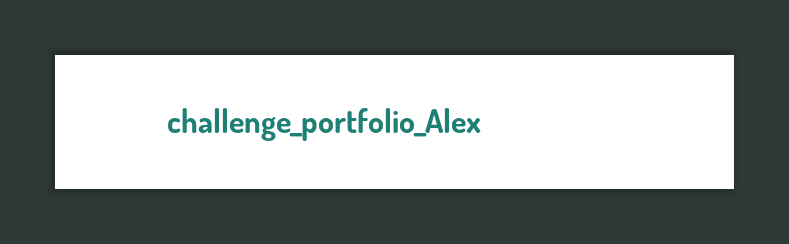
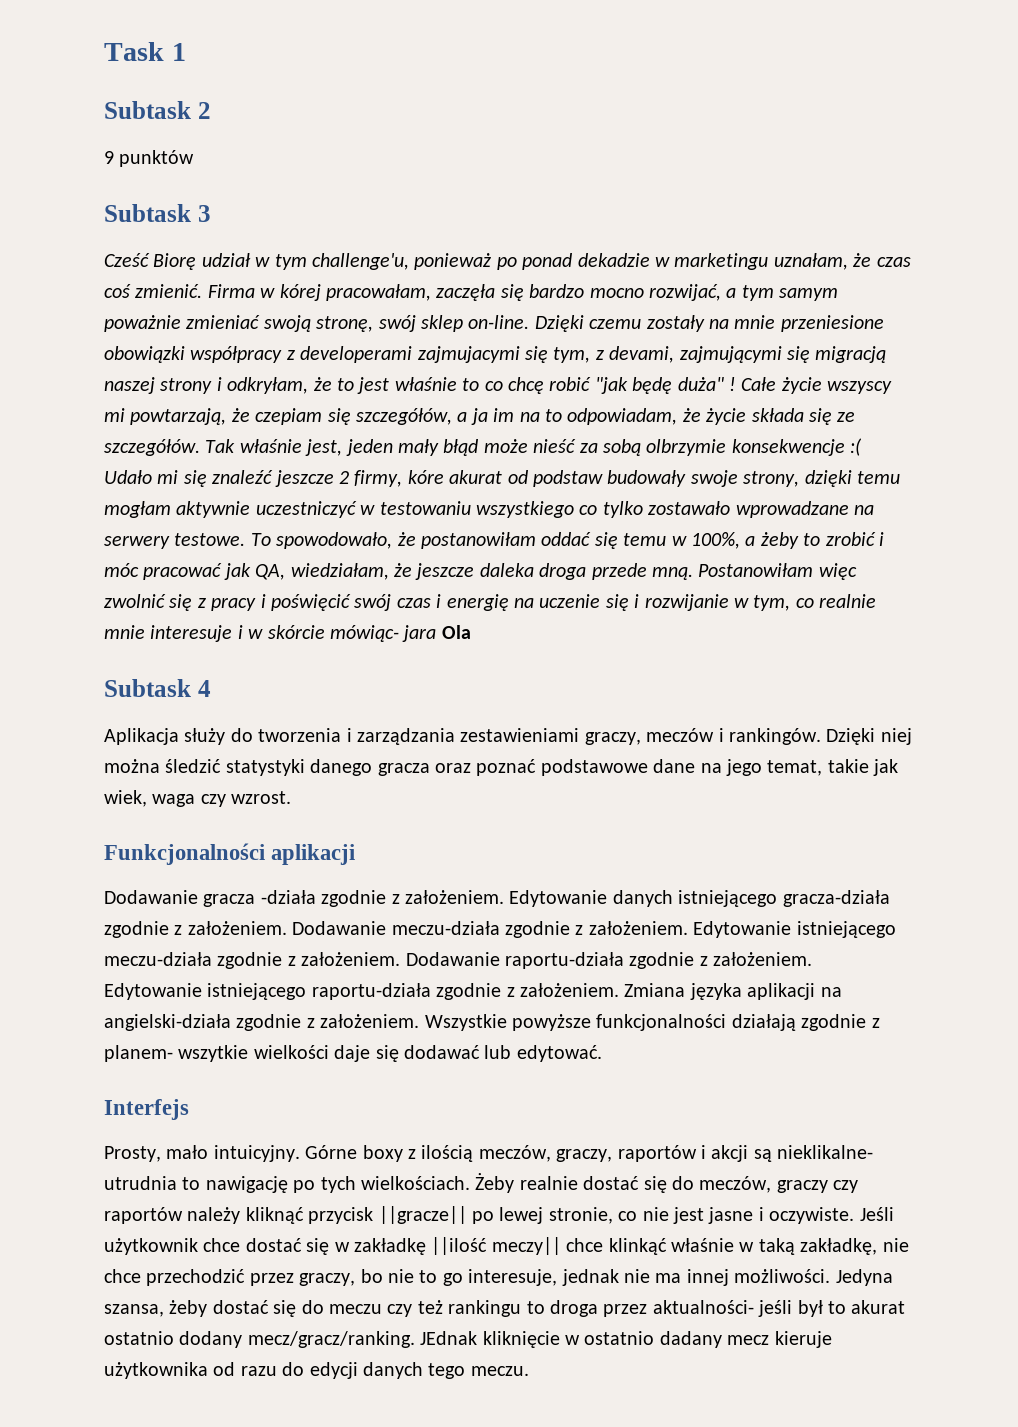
- challenge_portfolio_Alex
+ Task 1
+ Subtask 2
+ 9 punktów
+ Subtask 3
+ Cześć Biorę udział w tym challenge'u, ponieważ po ponad dekadzie w marketingu uznałam, że czas coś zmienić. Firma w kórej pracowałam, zaczęła się bardzo mocno rozwijać, a tym samym poważnie zmieniać swoją stronę, swój sklep on-line. Dzięki czemu zostały na mnie przeniesione obowiązki współpracy z developerami zajmujacymi się tym, z devami, zajmującymi się migracją naszej strony i odkryłam, że to jest właśnie to co chcę robić "jak będę duża" ! Całe życie wszyscy mi powtarzają, że czepiam się szczegółów, a ja im na to odpowiadam, że życie składa się ze szczegółów. Tak właśnie jest, jeden mały błąd może nieść za sobą olbrzymie konsekwencje :( Udało mi się znaleźć jeszcze 2 firmy, kóre akurat od podstaw budowały swoje strony, dzięki temu mogłam aktywnie uczestniczyć w testowaniu wszystkiego co tylko zostawało wprowadzane na serwery testowe. To spowodowało, że postanowiłam oddać się temu w 100%, a żeby to zrobić i móc pracować jak QA, wiedziałam, że jeszcze daleka droga przede mną. Postanowiłam więc zwolnić się z pracy i poświęcić swój czas i energię na uczenie się i rozwijanie w tym, co realnie mnie interesuje i w skórcie mówiąc- jara Ola
+ Subtask 4
+ Aplikacja służy do tworzenia i zarządzania zestawieniami graczy, meczów i rankingów. Dzięki niej można śledzić statystyki danego gracza oraz poznać podstawowe dane na jego temat, takie jak wiek, waga czy wzrost.
+ Funkcjonalności aplikacji
+ Dodawanie gracza -działa zgodnie z założeniem. Edytowanie danych istniejącego gracza-działa zgodnie z założeniem. Dodawanie meczu-działa zgodnie z założeniem. Edytowanie istniejącego meczu-działa zgodnie z założeniem. Dodawanie raportu-działa zgodnie z założeniem. Edytowanie istniejącego raportu-działa zgodnie z założeniem. Zmiana języka aplikacji na angielski-działa zgodnie z założeniem. Wszystkie powyższe funkcjonalności działają zgodnie z planem- wszytkie wielkości daje się dodawać lub edytować.
+ Interfejs
+ Prosty, mało intuicyjny. Górne boxy z ilością meczów, graczy, raportów i akcji są nieklikalne- utrudnia to nawigację po tych wielkościach. Żeby realnie dostać się do meczów, graczy czy raportów należy kliknąć przycisk ||gracze|| po lewej stronie, co nie jest jasne i oczywiste. Jeśli użytkownik chce dostać się w zakładkę ||ilość meczy|| chce klinkąć właśnie w taką zakładkę, nie chce przechodzić przez graczy, bo nie to go interesuje, jednak nie ma innej możliwości. Jedyna szansa, żeby dostać się do meczu czy też rankingu to droga przez aktualności- jeśli był to akurat ostatnio dodany mecz/gracz/ranking. JEdnak kliknięcie w ostatnio dadany mecz kieruje użytkownika od razu do edycji danych tego meczu.

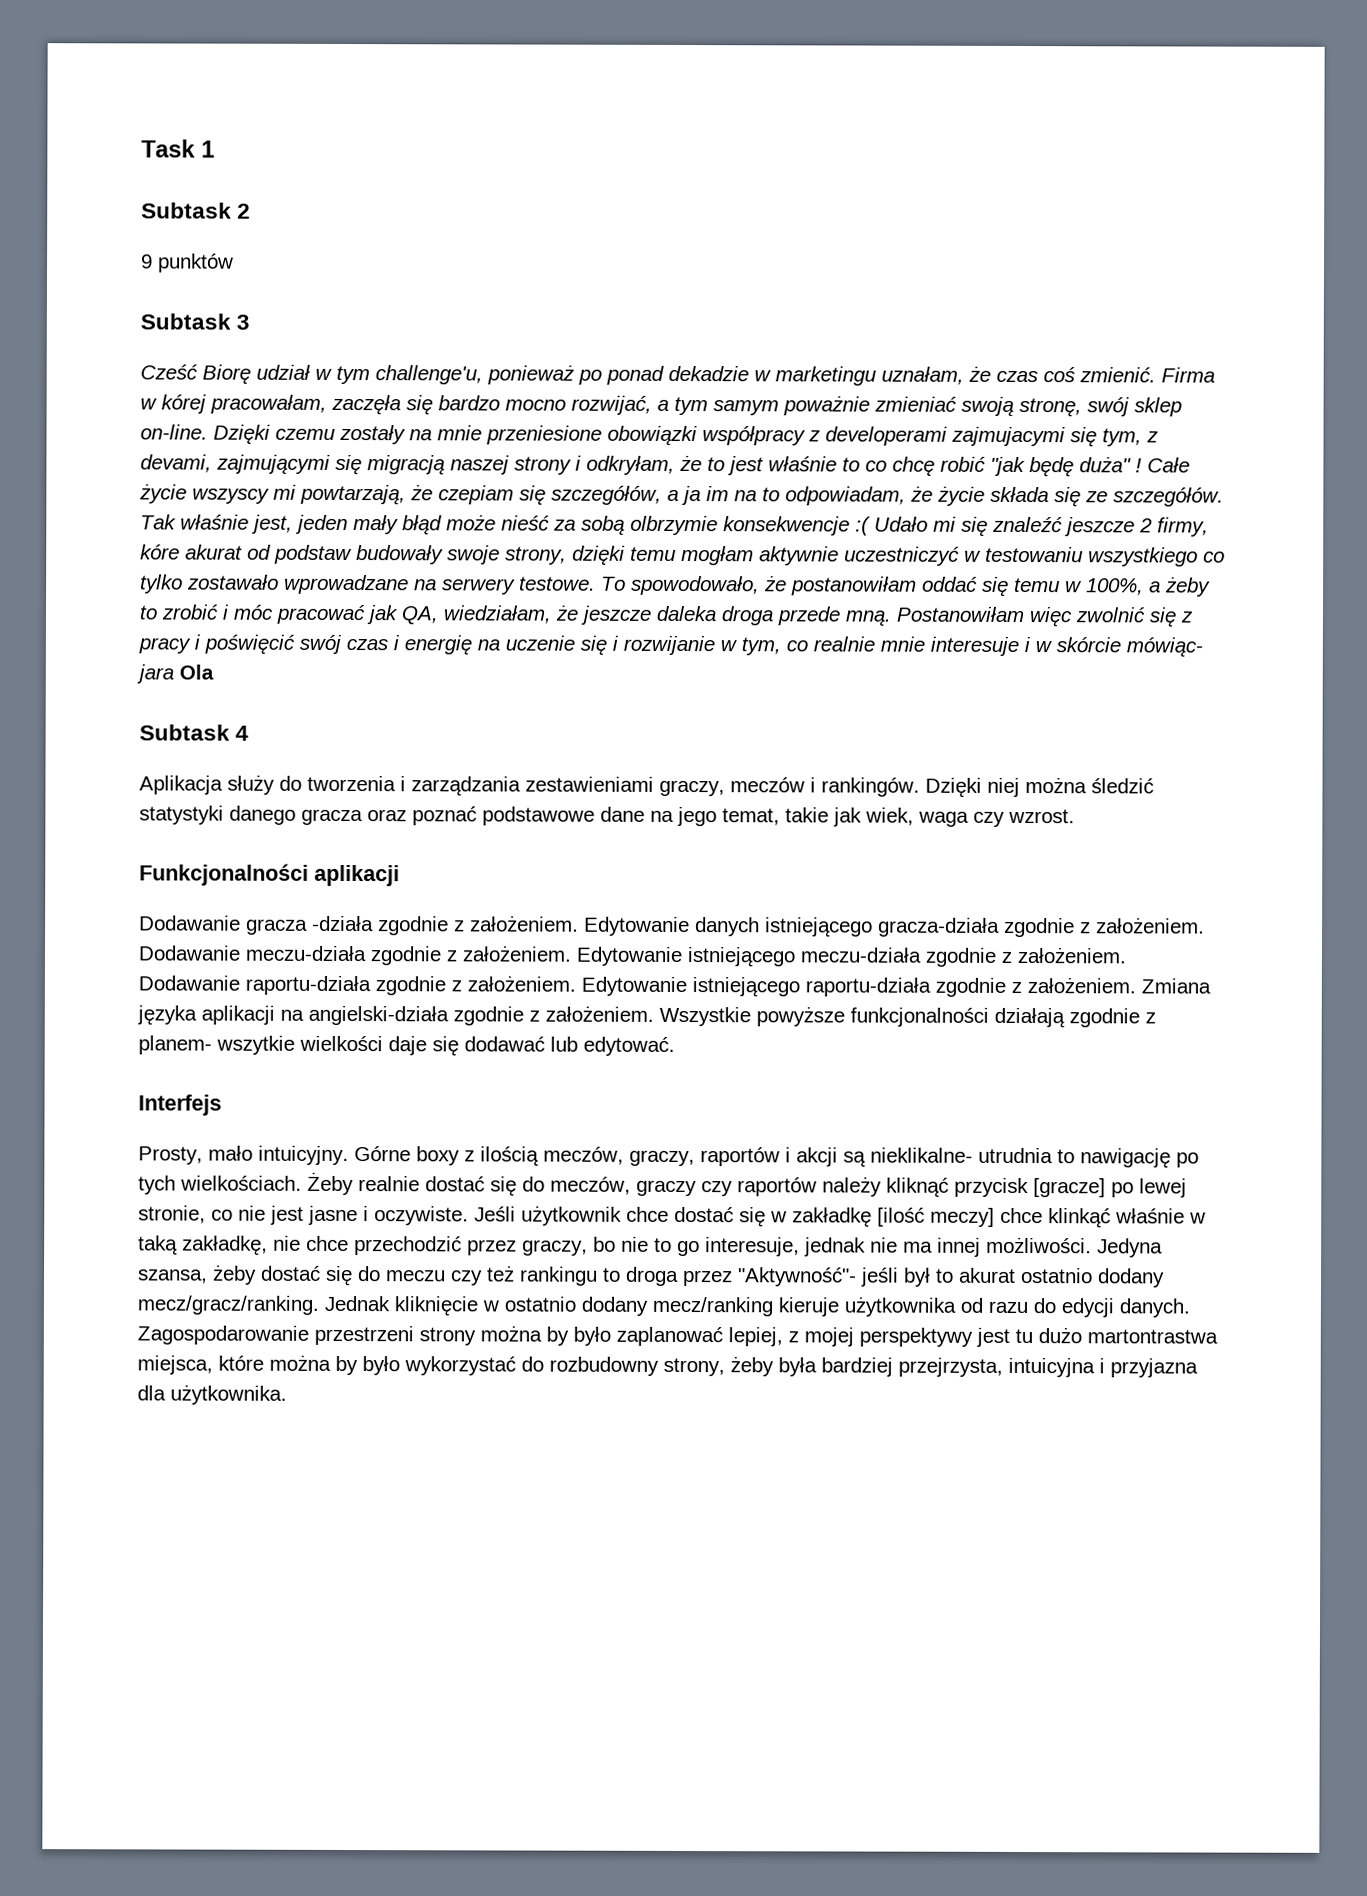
- Żeby realnie dostać się do meczów, graczy czy raportów należy kliknąć przycisk ||gracze|| po lewej stronie, co nie jest jasne i oczywiste.
+ Żeby realnie dostać się do meczów, graczy czy raportów należy kliknąć przycisk [gracze] po lewej stronie, co nie jest jasne i oczywiste.
- Jeśli użytkownik chce dostać się w zakładkę ||ilość meczy|| chce klinkąć właśnie w taką zakładkę, nie chce przechodzić przez graczy, bo nie to go interesuje, jednak nie ma innej możliwości.
+ Jeśli użytkownik chce dostać się w zakładkę [ilość meczy] chce klinkąć właśnie w taką zakładkę, nie chce przechodzić przez graczy, bo nie to go interesuje, jednak nie ma innej możliwości.
- Jedyna szansa, żeby dostać się do meczu czy też rankingu to droga przez aktualności- jeśli był to akurat ostatnio dodany mecz/gracz/ranking.
+ Jedyna szansa, żeby dostać się do meczu czy też rankingu to droga przez "Aktywność"- jeśli był to akurat ostatnio dodany mecz/gracz/ranking.
- JEdnak kliknięcie w ostatnio dadany mecz kieruje użytkownika od razu do edycji danych tego meczu.
+ Jednak kliknięcie w ostatnio dodany mecz/ranking kieruje użytkownika od razu do edycji danych. Zagospodarowanie przestrzeni strony można by było zaplanować lepiej, z mojej perspektywy jest tu dużo martontrastwa miejsca, które można by było wykorzystać do rozbudowny strony, żeby była bardziej przejrzysta, intuicyjna i przyjazna dla użytkownika.

